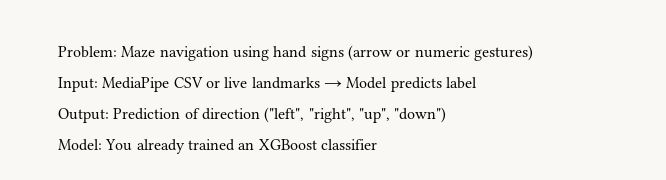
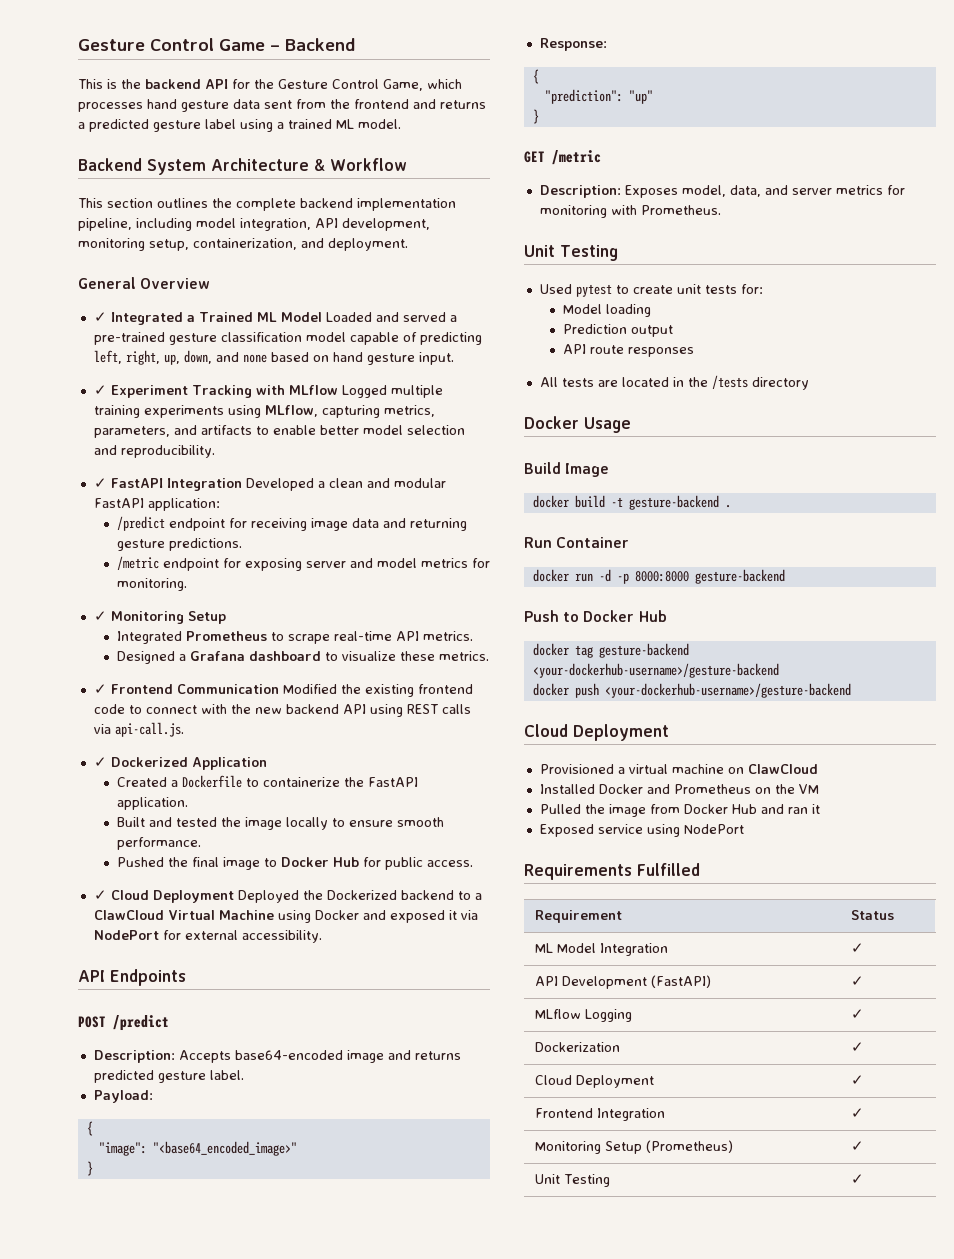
- Problem: Maze navigation using hand signs (arrow or numeric gestures)
- Input: MediaPipe CSV or live landmarks → Model predicts label
- Output: Prediction of direction ("left", "right", "up", "down")
- Model: You already trained an XGBoost classifier
+ Gesture Control Game – Backend
+ This is the backend API for the Gesture Control Game, which processes hand gesture data sent from the frontend and returns a predicted gesture label using a trained ML model.
+ Backend System Architecture & Workflow
+ This section outlines the complete backend implementation pipeline, including model integration, API development, monitoring setup, containerization, and deployment.
+ General Overview
+ ✓ Integrated a Trained ML Model Loaded and served a pre-trained gesture classification model capable of predicting left, right, up, down, and none based on hand gesture input.
+ ✓ Experiment Tracking with MLflow Logged multiple training experiments using MLflow, capturing metrics, parameters, and artifacts to enable better model selection and reproducibility.
+ ✓ FastAPI Integration Developed a clean and modular FastAPI application:
+ /predict endpoint for receiving image data and returning gesture predictions.
+ /metric endpoint for exposing server and model metrics for monitoring.
+ ✓ Monitoring Setup
+ Integrated Prometheus to scrape real-time API metrics.
+ Designed a Grafana dashboard to visualize these metrics.
+ ✓ Frontend Communication Modified the existing frontend code to connect with the new backend API using REST calls via api-call.js.
+ ✓ Dockerized Application
+ Created a Dockerfile to containerize the FastAPI application.
+ Built and tested the image locally to ensure smooth performance.
+ Pushed the final image to Docker Hub for public access.
+ ✓ Cloud Deployment Deployed the Dockerized backend to a ClawCloud Virtual Machine using Docker and exposed it via NodePort for external accessibility.
+ API Endpoints
+ POST /predict
+ Description: Accepts base64-encoded image and returns predicted gesture label.
+ Payload:
+ {
+ "image": "<base64_encoded_image>"
+ }
+ Response:
+ {
+ "prediction": "up"
+ }
+ GET /metric
+ Description: Exposes model, data, and server metrics for monitoring with Prometheus.
+ Unit Testing
+ Used pytest to create unit tests for:
+ Model loading
+ Prediction output
+ API route responses
+ All tests are located in the /tests directory
+ Docker Usage
+ Build Image
+ docker build -t gesture-backend .
+ Run Container
+ docker run -d -p 8000:8000 gesture-backend
+ Push to Docker Hub
+ docker tag gesture-backend <your-dockerhub-username>/gesture-backend
+ docker push <your-dockerhub-username>/gesture-backend
+ Cloud Deployment
+ Provisioned a virtual machine on ClawCloud
+ Installed Docker and Prometheus on the VM
+ Pulled the image from Docker Hub and ran it
+ Exposed service using NodePort
+ Requirements Fulfilled
+ Requirement | Status
+ ML Model Integration | ✓
+ API Development (FastAPI) | ✓
+ MLflow Logging | ✓
+ Dockerization | ✓
+ Cloud Deployment | ✓
+ Frontend Integration | ✓
+ Monitoring Setup (Prometheus) | ✓
+ Unit Testing | ✓

